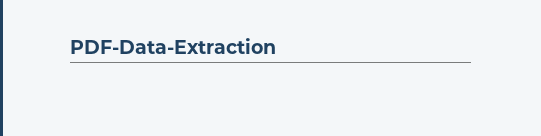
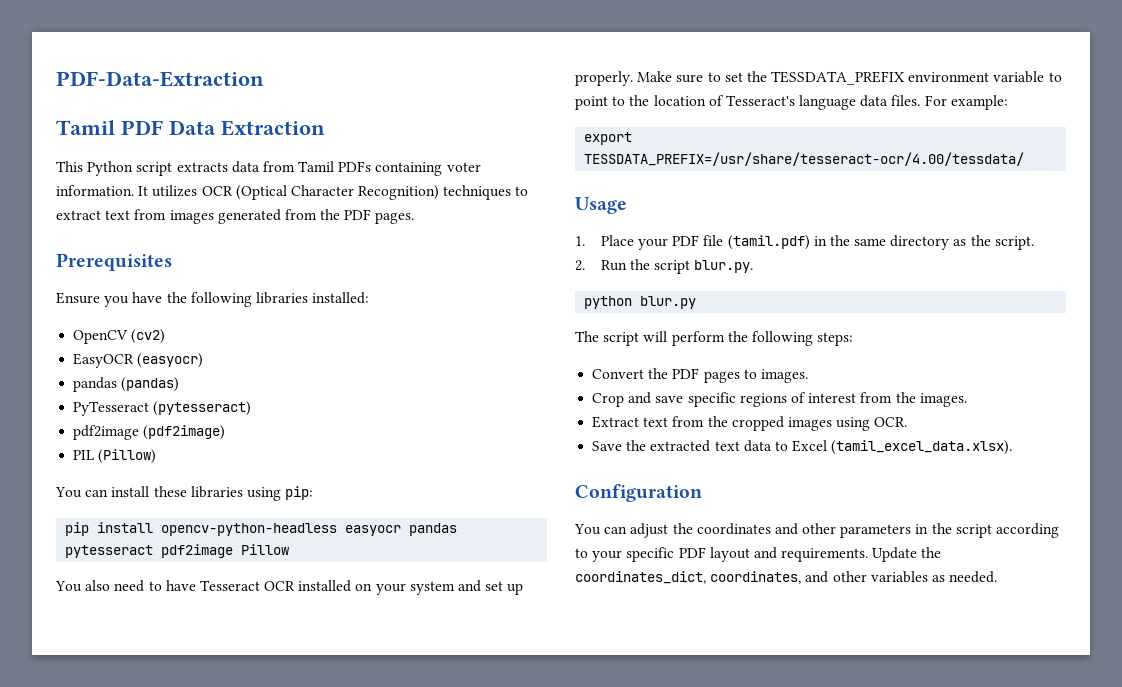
+ Tamil PDF Data Extraction
+ This Python script extracts data from Tamil PDFs containing voter information. It utilizes OCR (Optical Character Recognition) techniques to extract text from images generated from the PDF pages.
+ Prerequisites
+ Ensure you have the following libraries installed:
+ OpenCV (cv2)
+ EasyOCR (easyocr)
+ pandas (pandas)
+ PyTesseract (pytesseract)
+ pdf2image (pdf2image)
+ PIL (Pillow)
+ You can install these libraries using pip:
+ pip install opencv-python-headless easyocr pandas pytesseract pdf2image Pillow
+ You also need to have Tesseract OCR installed on your system and set up properly. Make sure to set the TESSDATA_PREFIX environment variable to point to the location of Tesseract's language data files. For example:
+ export TESSDATA_PREFIX=/usr/share/tesseract-ocr/4.00/tessdata/
+ Usage
+ 1. Place your PDF file (tamil.pdf) in the same directory as the script.
+ 2. Run the script blur.py.
+ python blur.py
+ The script will perform the following steps:
+ Convert the PDF pages to images.
+ Crop and save specific regions of interest from the images.
+ Extract text from the cropped images using OCR.
+ Save the extracted text data to Excel (tamil_excel_data.xlsx).
+ Configuration
+ You can adjust the coordinates and other parameters in the script according to your specific PDF layout and requirements. Update the coordinates_dict, coordinates, and other variables as needed.

